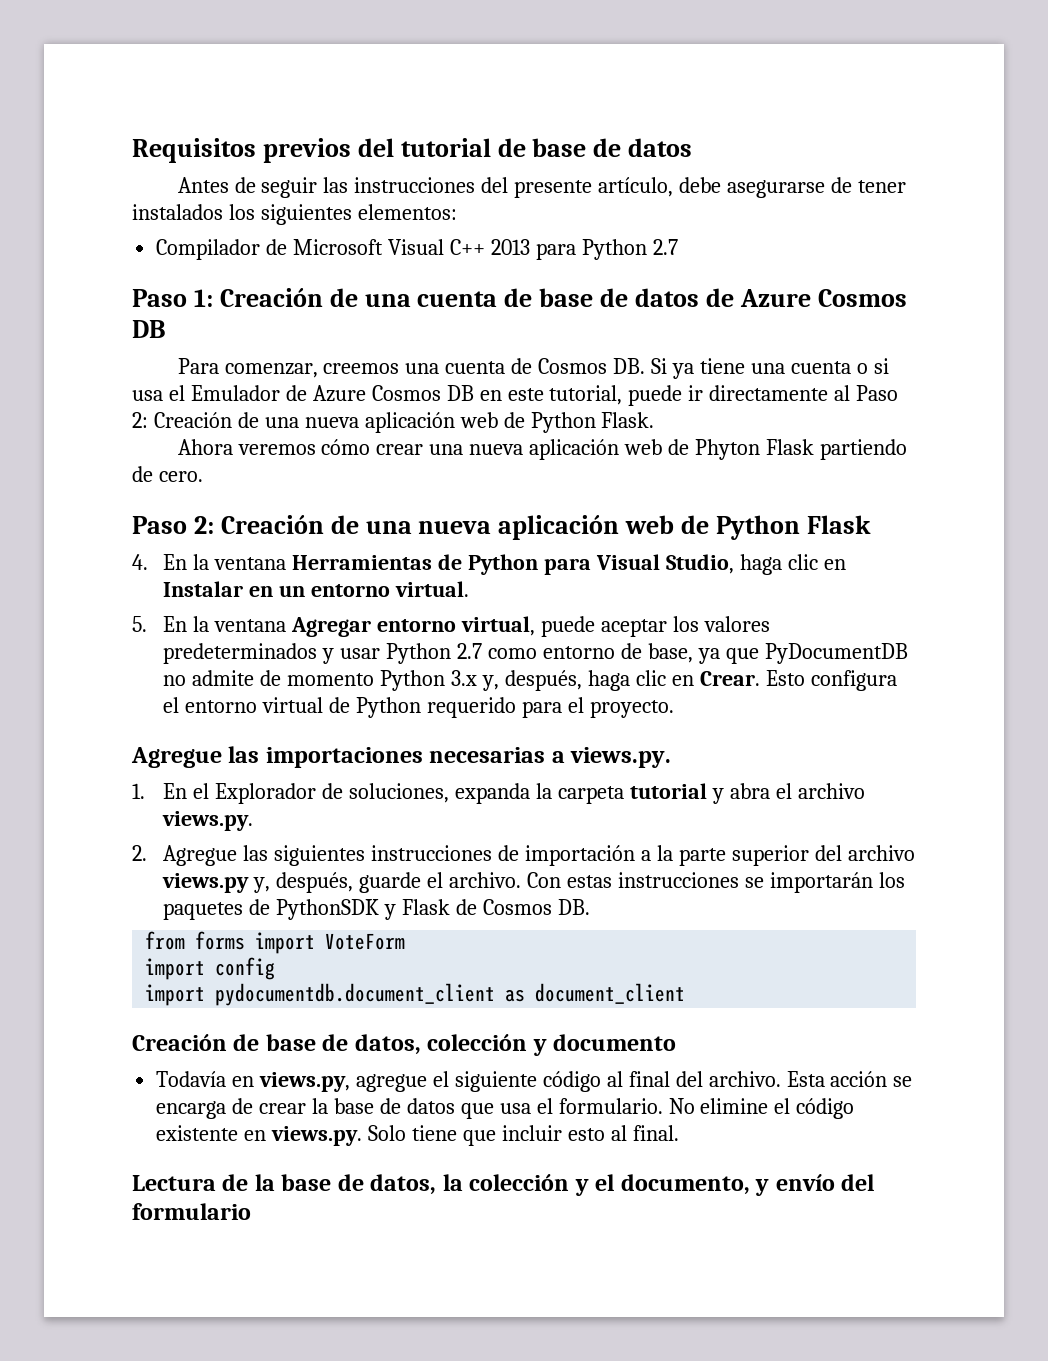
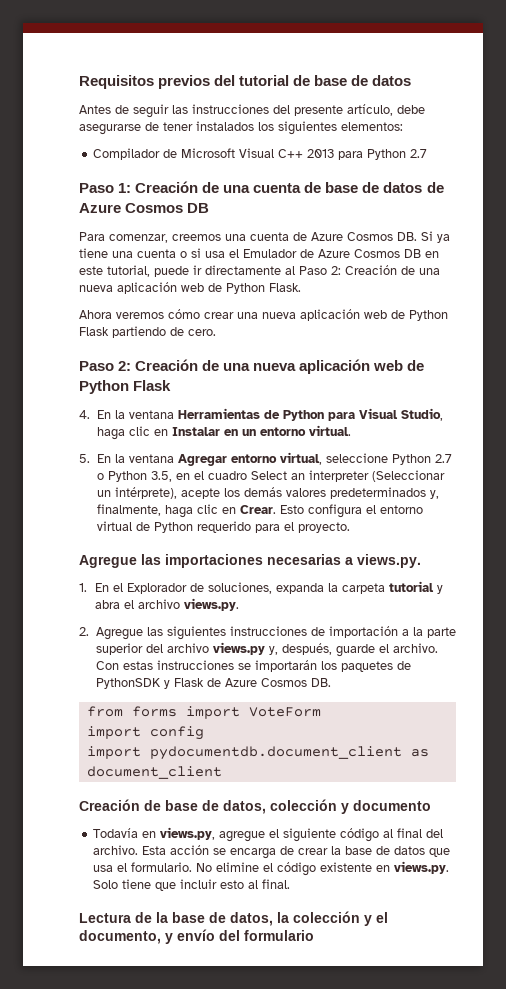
- Para comenzar, creemos una cuenta de Cosmos DB. Si ya tiene una cuenta o si usa el Emulador de Azure Cosmos DB en este tutorial, puede ir directamente al Paso 2: Creación de una nueva aplicación web de Python Flask.
+ Para comenzar, creemos una cuenta de Azure Cosmos DB. Si ya tiene una cuenta o si usa el Emulador de Azure Cosmos DB en este tutorial, puede ir directamente al Paso 2: Creación de una nueva aplicación web de Python Flask.
- Ahora veremos cómo crear una nueva aplicación web de Phyton Flask partiendo de cero.
+ Ahora veremos cómo crear una nueva aplicación web de Python Flask partiendo de cero.
- 5. En la ventana Agregar entorno virtual, puede aceptar los valores predeterminados y usar Python 2.7 como entorno de base, ya que PyDocumentDB no admite de momento Python 3.x y, después, haga clic en Crear.
+ 5. En la ventana Agregar entorno virtual, seleccione Python 2.7 o Python 3.5, en el cuadro Select an interpreter (Seleccionar un intérprete), acepte los demás valores predeterminados y, finalmente, haga clic en Crear.
- Con estas instrucciones se importarán los paquetes de PythonSDK y Flask de Cosmos DB.
+ Con estas instrucciones se importarán los paquetes de PythonSDK y Flask de Azure Cosmos DB.

